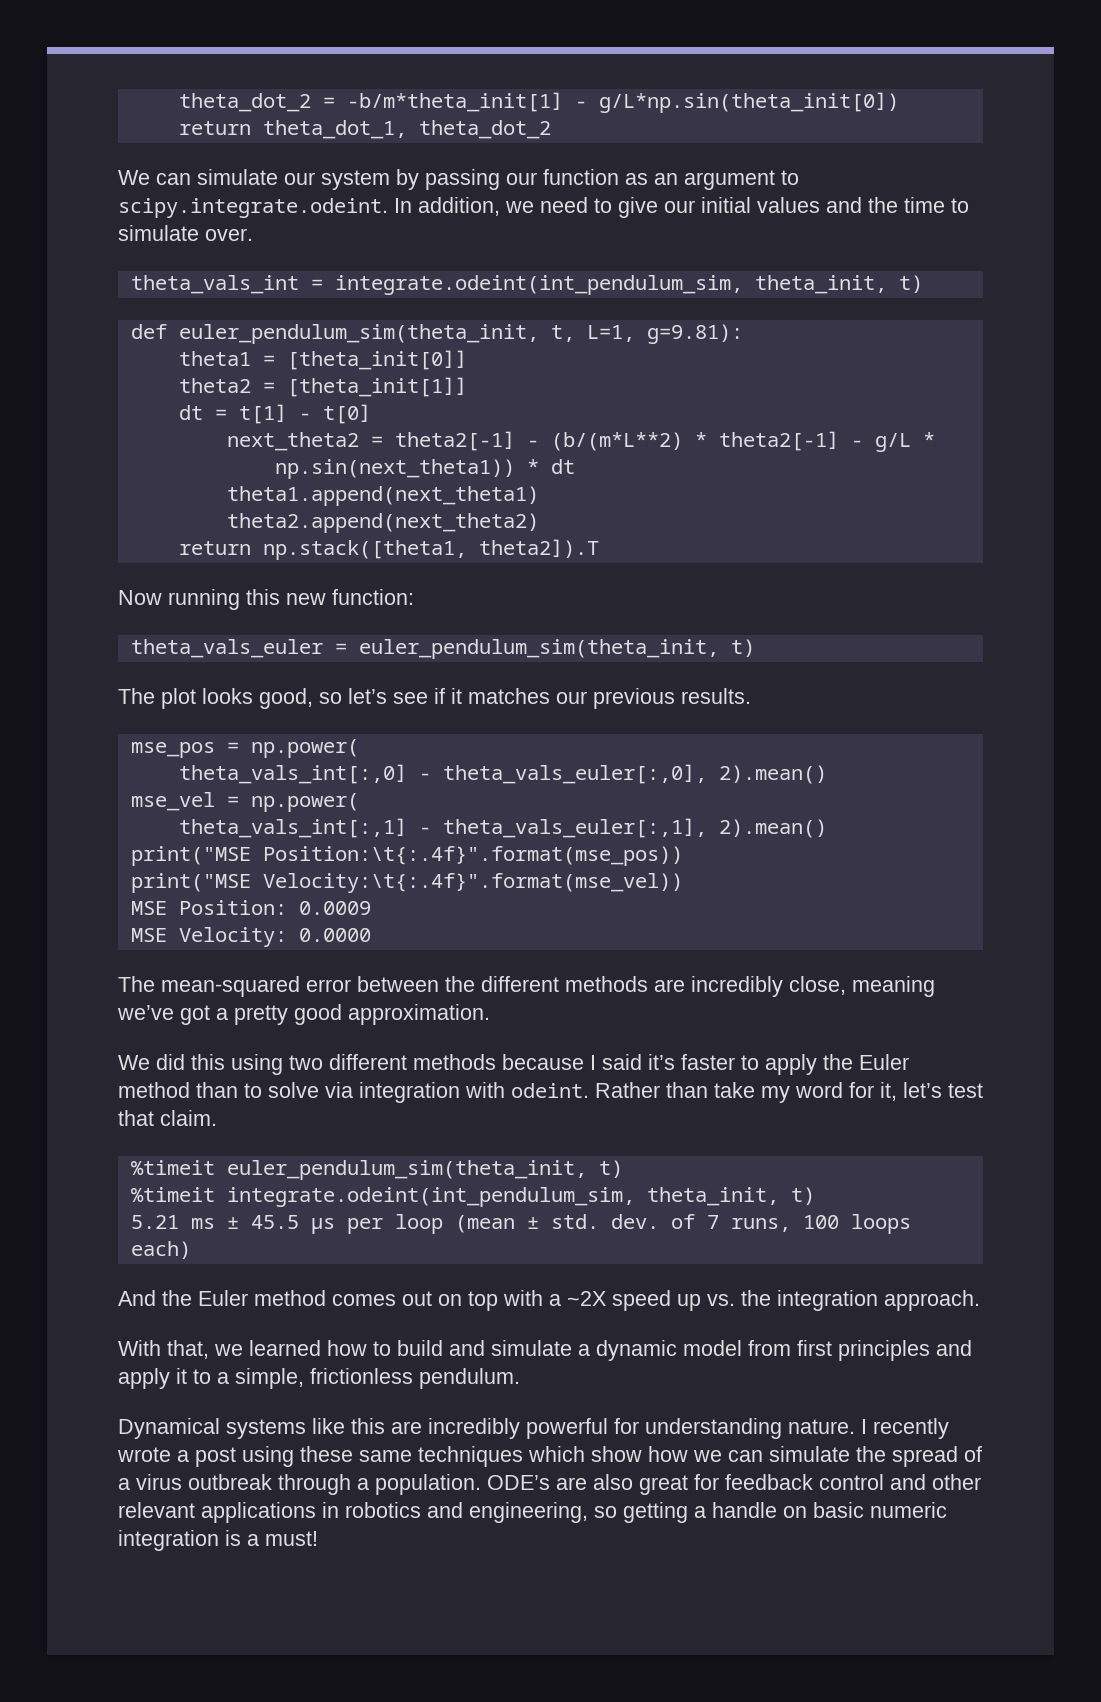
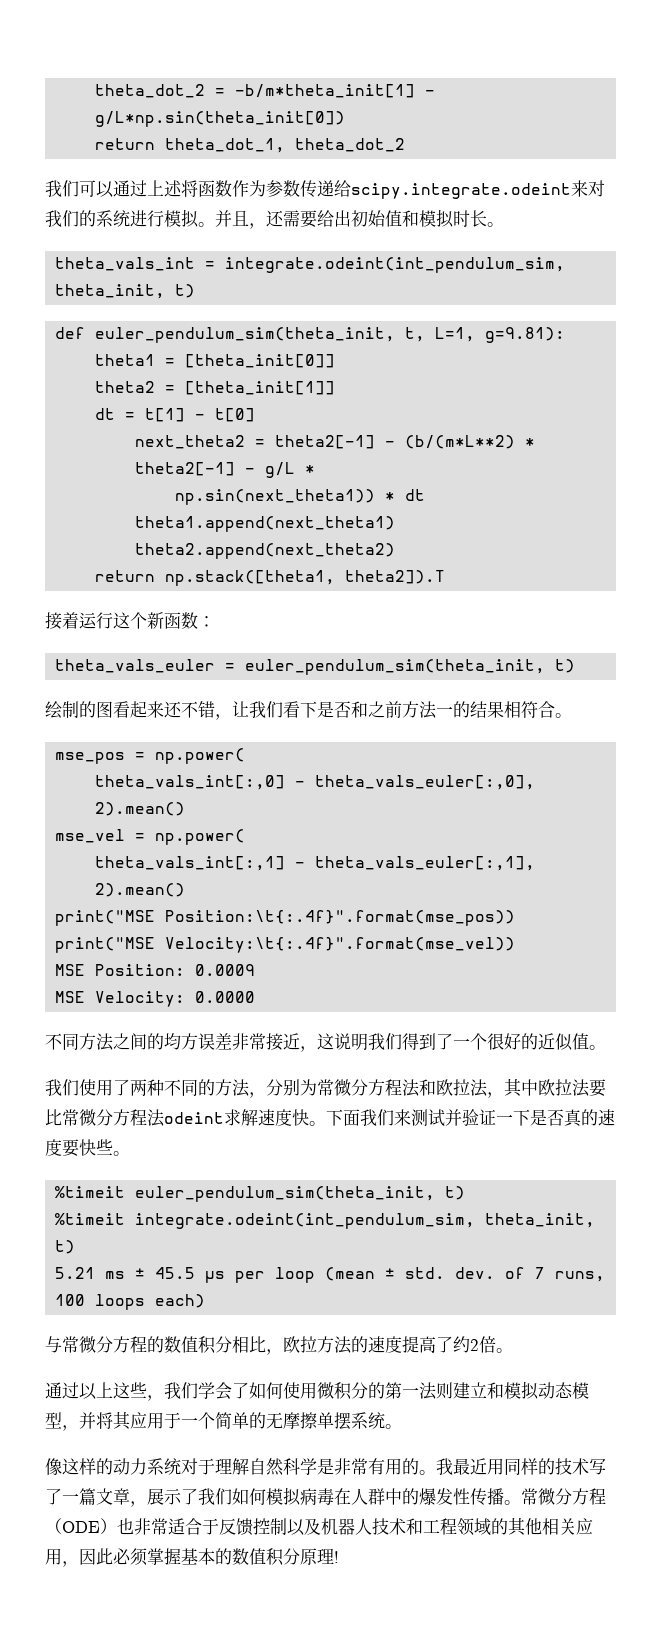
- We can simulate our system by passing our function as an argument to scipy.integrate.odeint. In addition, we need to give our initial values and the time to simulate over.
+ 我们可以通过上述将函数作为参数传递给scipy.integrate.odeint来对我们的系统进行模拟。并且，还需要给出初始值和模拟时长。
- Now running this new function:
+ 接着运行这个新函数：
- The plot looks good, so let’s see if it matches our previous results.
+ 绘制的图看起来还不错，让我们看下是否和之前方法一的结果相符合。
- The mean-squared error between the different methods are incredibly close, meaning we’ve got a pretty good approximation.
- We did this using two different methods because I said it’s faster to apply the Euler method than to solve via integration with odeint. Rather than take my word for it, let’s test that claim.
+ 不同方法之间的均方误差非常接近，这说明我们得到了一个很好的近似值。
+ 我们使用了两种不同的方法，分别为常微分方程法和欧拉法，其中欧拉法要比常微分方程法odeint求解速度快。下面我们来测试并验证一下是否真的速度要快些。
- And the Euler method comes out on top with a ~2X speed up vs. the integration approach.
- With that, we learned how to build and simulate a dynamic model from first principles and apply it to a simple, frictionless pendulum.
- Dynamical systems like this are incredibly powerful for understanding nature. I recently wrote a post using these same techniques which show how we can simulate the spread of a virus outbreak through a population. ODE’s are also great for feedback control and other relevant applications in robotics and engineering, so getting a handle on basic numeric integration is a must!
+ 与常微分方程的数值积分相比，欧拉方法的速度提高了约2倍。
+ 通过以上这些，我们学会了如何使用微积分的第一法则建立和模拟动态模型，并将其应用于一个简单的无摩擦单摆系统。
+ 像这样的动力系统对于理解自然科学是非常有用的。我最近用同样的技术写了一篇文章，展示了我们如何模拟病毒在人群中的爆发性传播。常微分方程（ODE）也非常适合于反馈控制以及机器人技术和工程领域的其他相关应用，因此必须掌握基本的数值积分原理!

